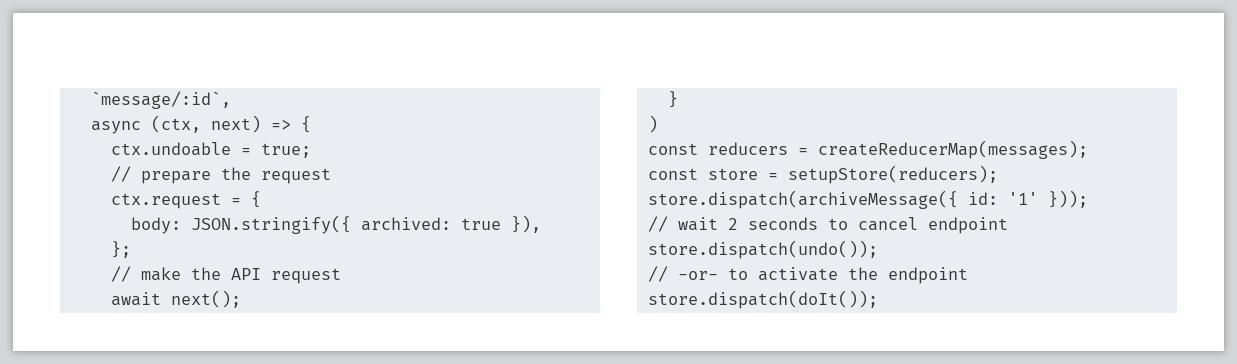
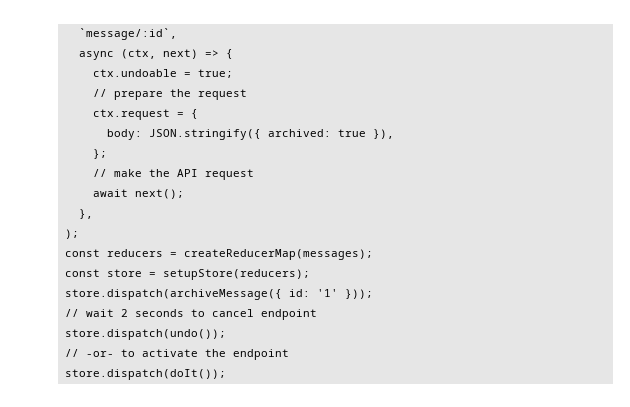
- }
- )
+ },
+ );

